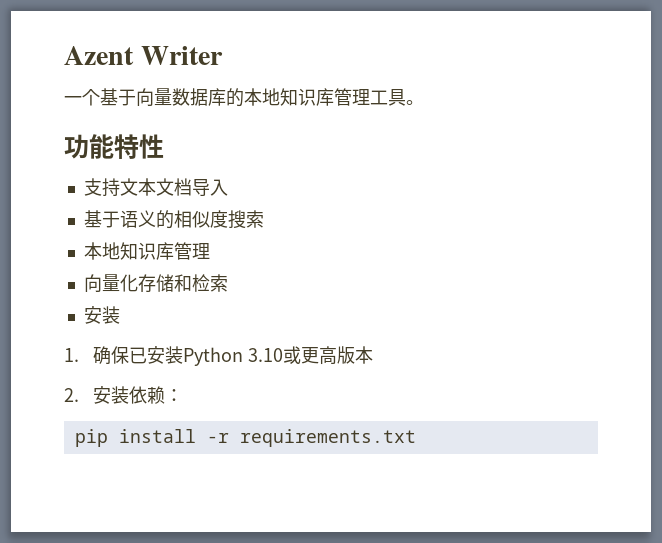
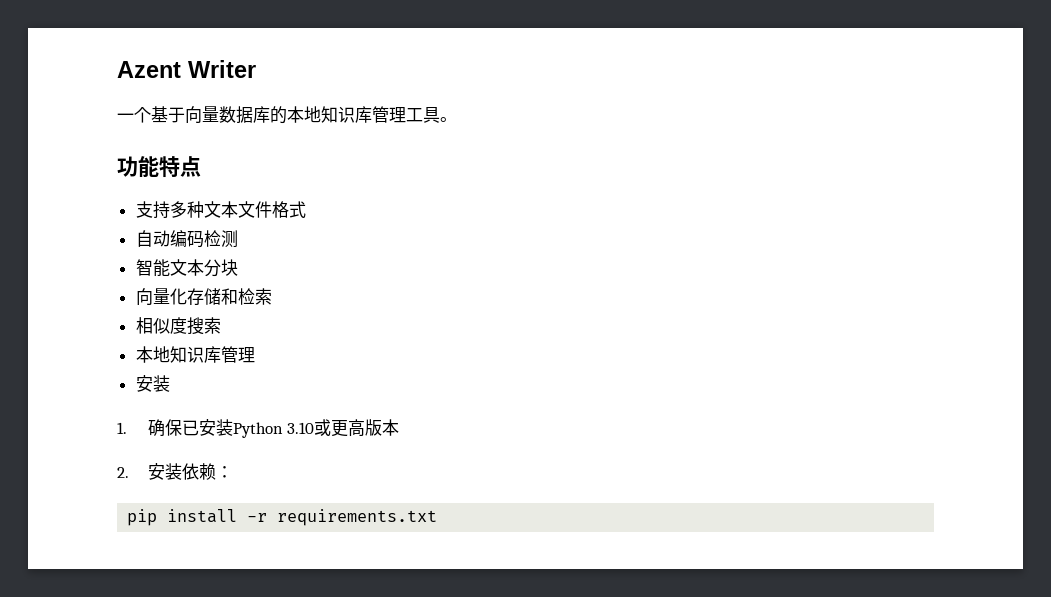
- 功能特性
+ 功能特点
- 支持文本文档导入
- 基于语义的相似度搜索
+ 支持多种文本文件格式
+ 自动编码检测
+ 智能文本分块
+ 向量化存储和检索
+ 相似度搜索
- 向量化存储和检索

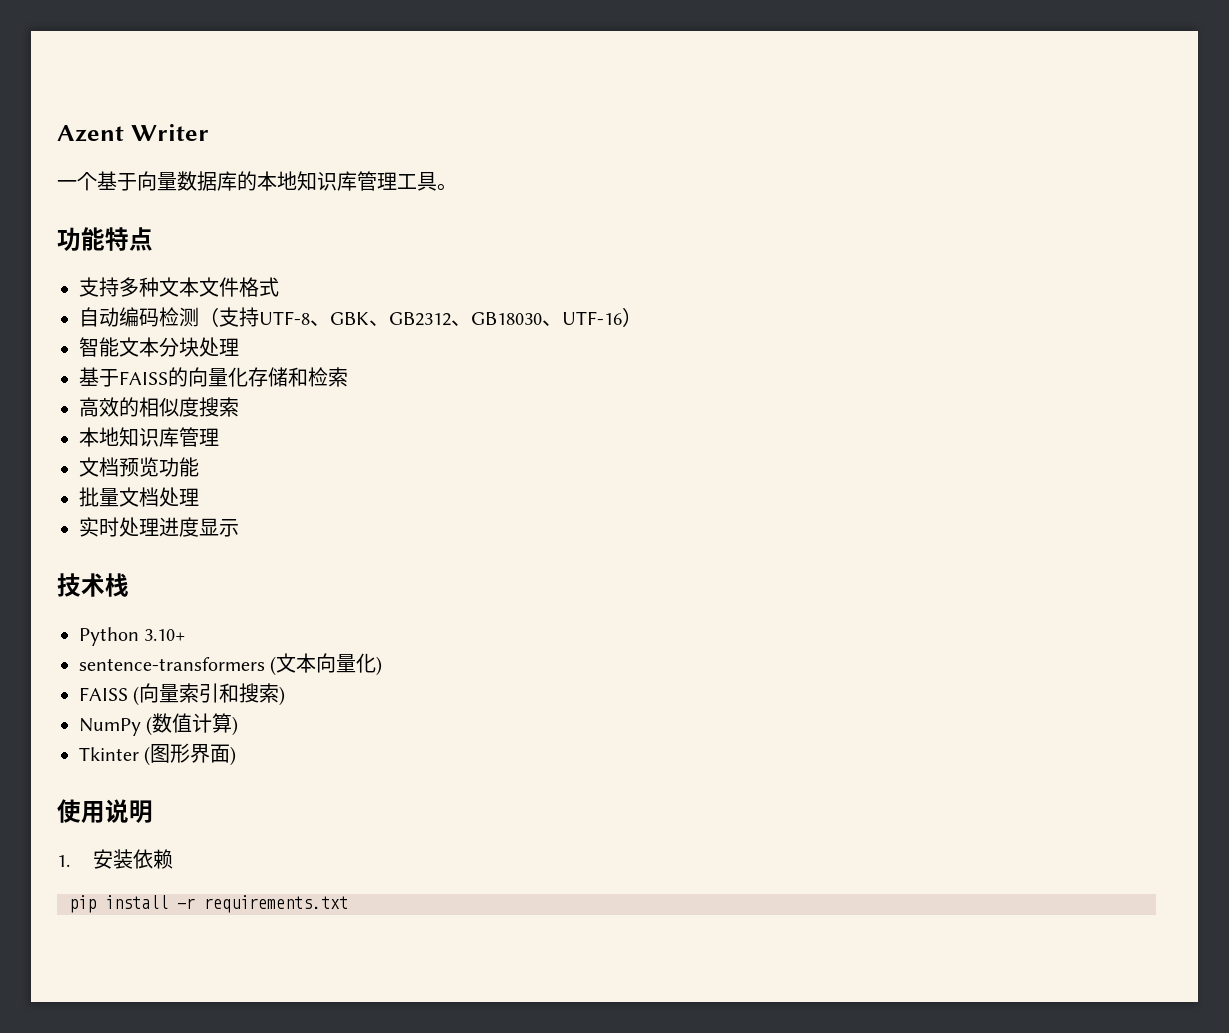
- 自动编码检测
+ 自动编码检测（支持UTF-8、GBK、GB2312、GB18030、UTF-16）
- 智能文本分块
- 向量化存储和检索
+ 智能文本分块处理
+ 基于FAISS的向量化存储和检索
- 相似度搜索
+ 高效的相似度搜索
  本地知识库管理
- 安装
- 1.确保已安装Python 3.10或更高版本
- 2.安装依赖：
+ 文档预览功能
+ 批量文档处理
+ 实时处理进度显示
+ 技术栈
+ Python 3.10+
+ sentence-transformers (文本向量化)
+ FAISS (向量索引和搜索)
+ NumPy (数值计算)
+ Tkinter (图形界面)
+ 使用说明
+ 1.安装依赖

